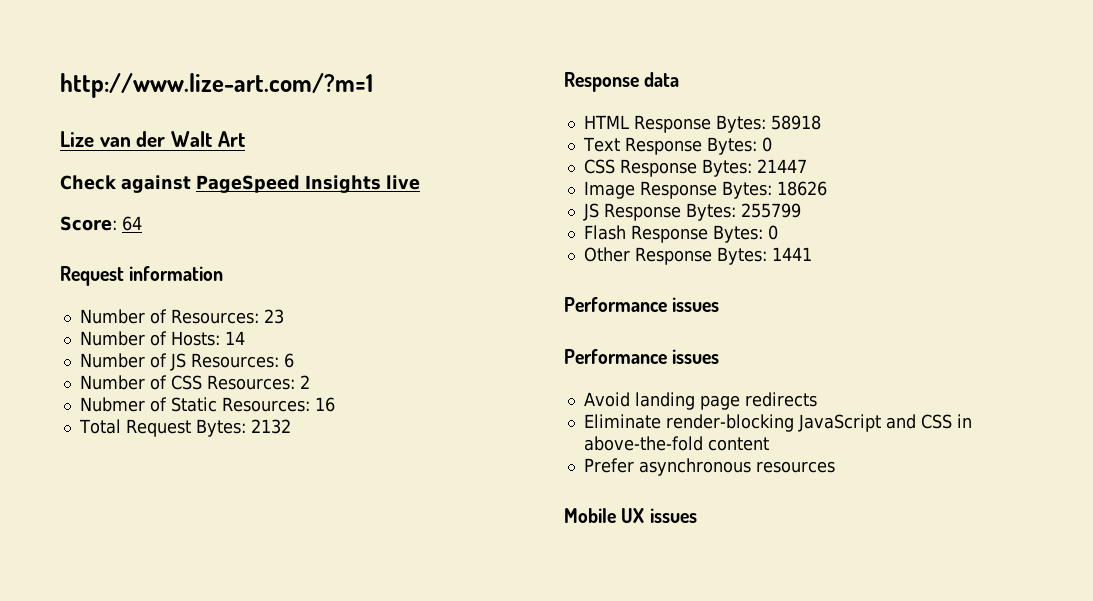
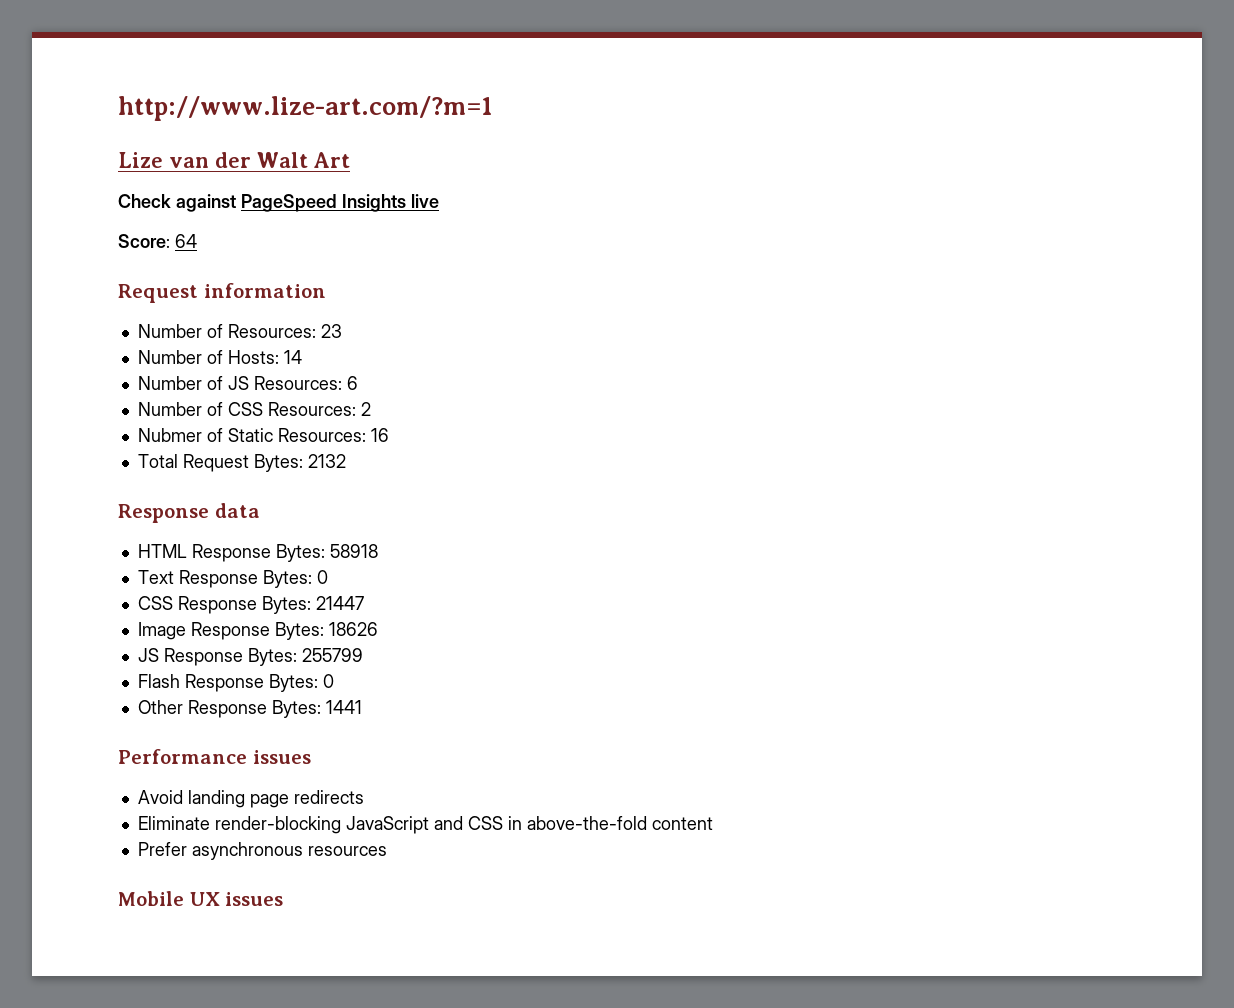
  Other Response Bytes: 1441
- Performance issues

